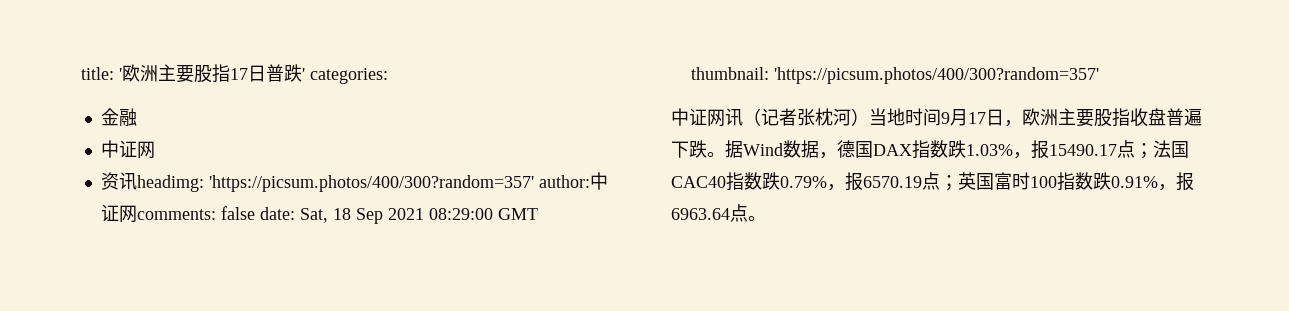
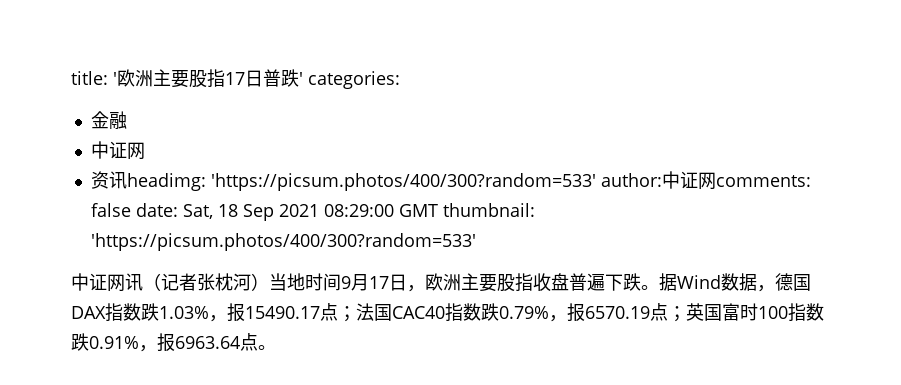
- 资讯headimg: 'https://picsum.photos/400/300?random=357' author:中证网comments: false date: Sat, 18 Sep 2021 08:29:00 GMT thumbnail: 'https://picsum.photos/400/300?random=357'
+ 资讯headimg: 'https://picsum.photos/400/300?random=533' author:中证网comments: false date: Sat, 18 Sep 2021 08:29:00 GMT thumbnail: 'https://picsum.photos/400/300?random=533'

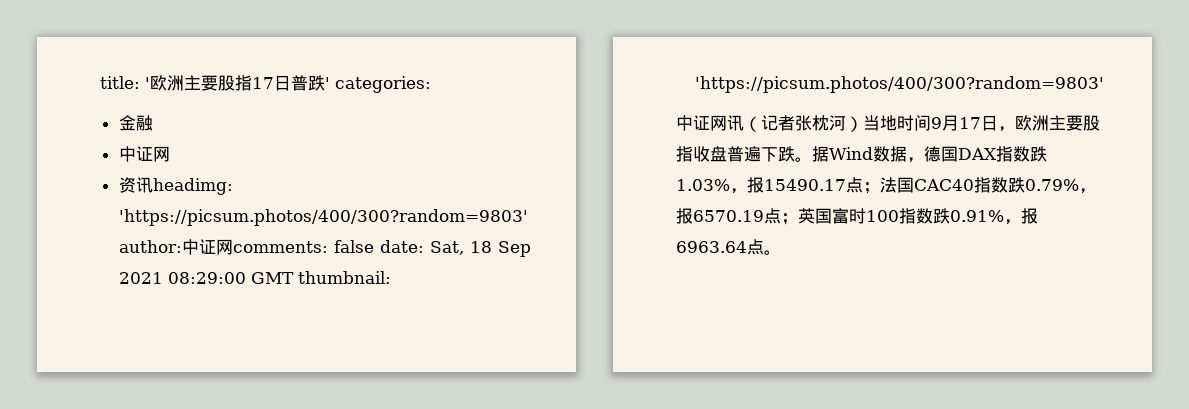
- 资讯headimg: 'https://picsum.photos/400/300?random=533' author:中证网comments: false date: Sat, 18 Sep 2021 08:29:00 GMT thumbnail: 'https://picsum.photos/400/300?random=533'
+ 资讯headimg: 'https://picsum.photos/400/300?random=9803' author:中证网comments: false date: Sat, 18 Sep 2021 08:29:00 GMT thumbnail: 'https://picsum.photos/400/300?random=9803'

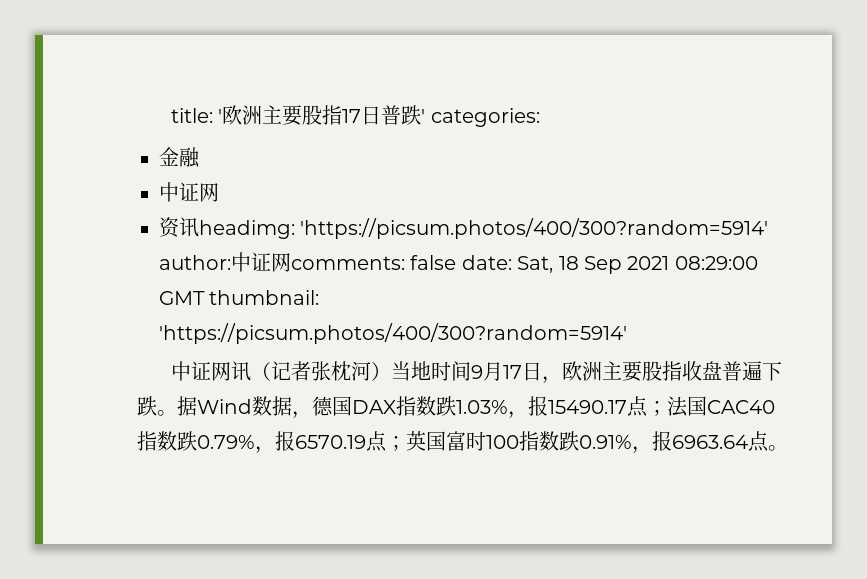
- 资讯headimg: 'https://picsum.photos/400/300?random=9803' author:中证网comments: false date: Sat, 18 Sep 2021 08:29:00 GMT thumbnail: 'https://picsum.photos/400/300?random=9803'
+ 资讯headimg: 'https://picsum.photos/400/300?random=5914' author:中证网comments: false date: Sat, 18 Sep 2021 08:29:00 GMT thumbnail: 'https://picsum.photos/400/300?random=5914'

